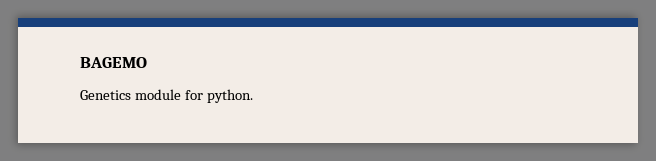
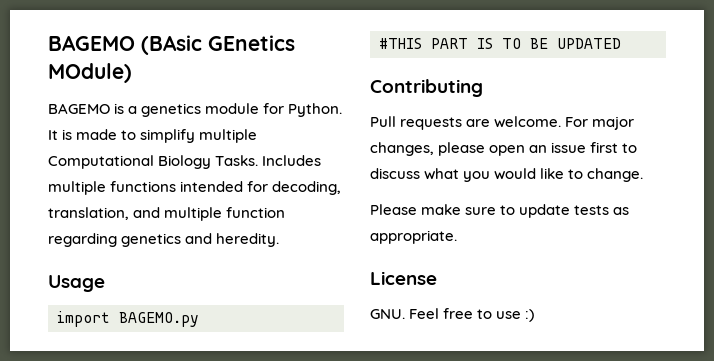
- BAGEMO
- Genetics module for python.
+ BAGEMO (BAsic GEnetics MOdule)
+ BAGEMO is a genetics module for Python. It is made to simplify multiple Computational Biology Tasks. Includes multiple functions intended for decoding, translation, and multiple function regarding genetics and heredity.
+ Usage
+ import BAGEMO.py
+ #THIS PART IS TO BE UPDATED
+ Contributing
+ Pull requests are welcome. For major changes, please open an issue first to discuss what you would like to change.
+ Please make sure to update tests as appropriate.
+ License
+ GNU. Feel free to use :)

